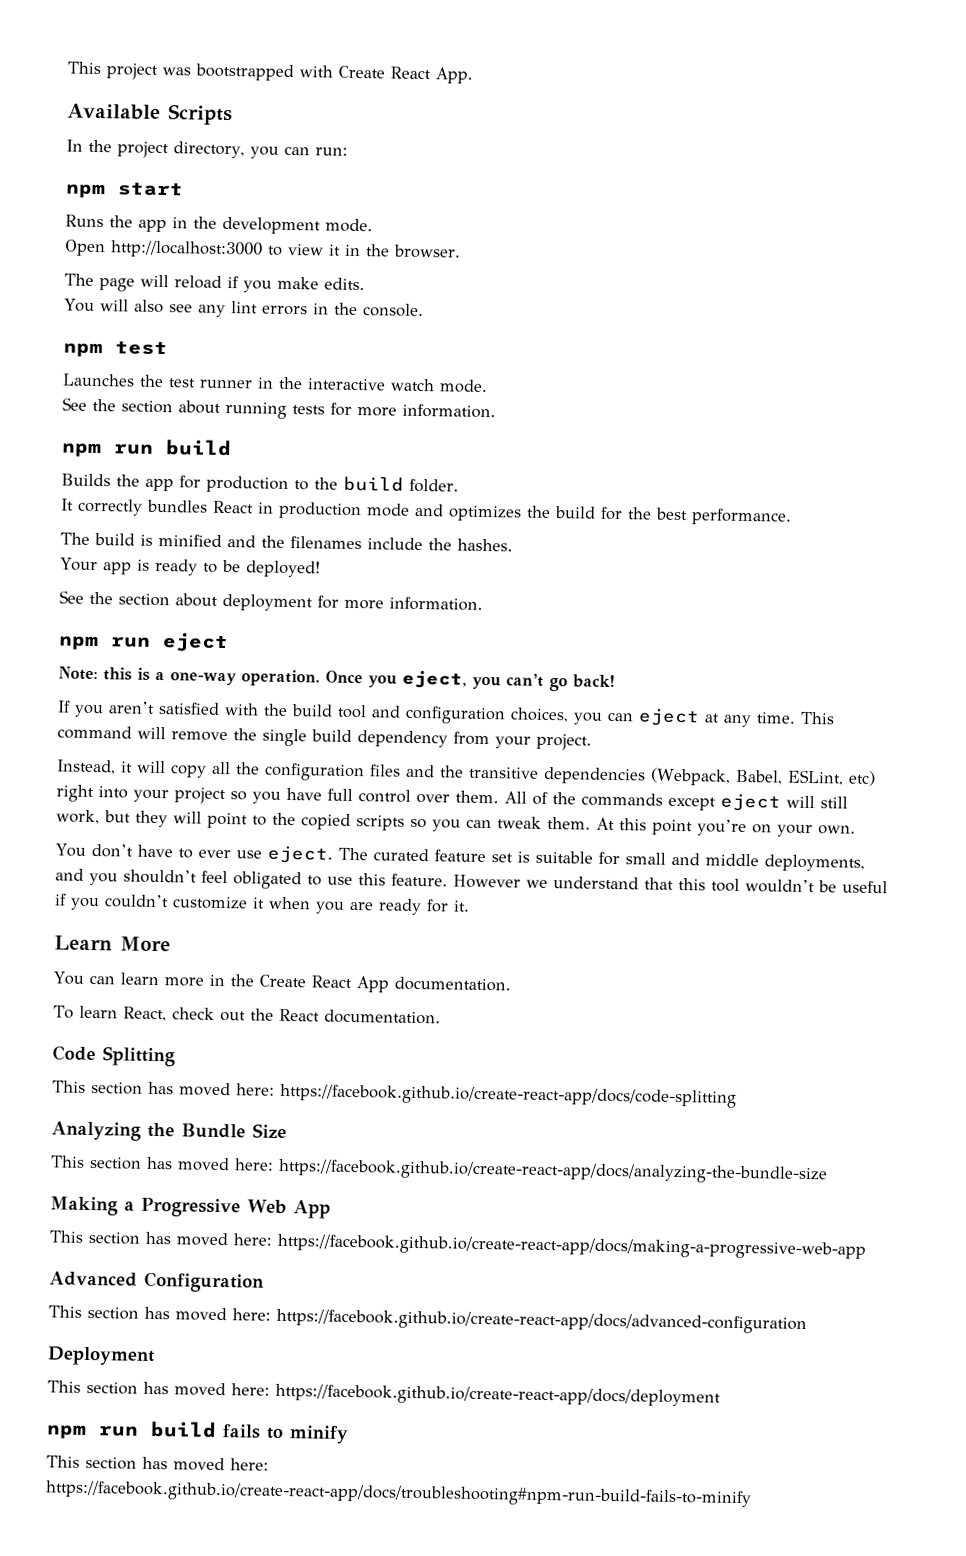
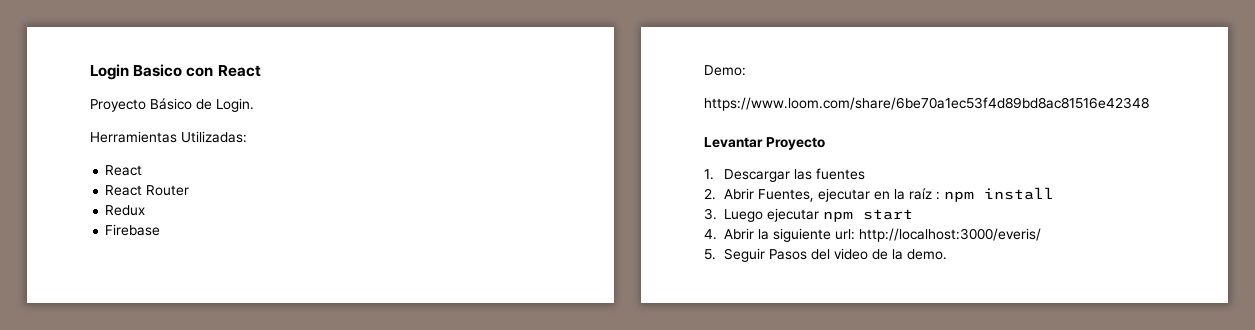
- This project was bootstrapped with Create React App.
- Available Scripts
- In the project directory, you can run:
- npm start
- Runs the app in the development mode.
- Open http://localhost:3000 to view it in the browser.
- The page will reload if you make edits.
- You will also see any lint errors in the console.
- npm test
- Launches the test runner in the interactive watch mode.
- See the section about running tests for more information.
- npm run build
- Builds the app for production to the build folder.
- It correctly bundles React in production mode and optimizes the build for the best performance.
- The build is minified and the filenames include the hashes.
- Your app is ready to be deployed!
- See the section about deployment for more information.
- npm run eject
- Note: this is a one-way operation. Once you eject, you can’t go back!
- If you aren’t satisfied with the build tool and configuration choices, you can eject at any time. This command will remove the single build dependency from your project.
- Instead, it will copy all the configuration files and the transitive dependencies (Webpack, Babel, ESLint, etc) right into your project so you have full control over them. All of the commands except eject will still work, but they will point to the copied scripts so you can tweak them. At this point you’re on your own.
- You don’t have to ever use eject. The curated feature set is suitable for small and middle deployments, and you shouldn’t feel obligated to use this feature. However we understand that this tool wouldn’t be useful if you couldn’t customize it when you are ready for it.
- Learn More
- You can learn more in the Create React App documentation.
- To learn React, check out the React documentation.
- Code Splitting
- This section has moved here: https://facebook.github.io/create-react-app/docs/code-splitting
- Analyzing the Bundle Size
- This section has moved here: https://facebook.github.io/create-react-app/docs/analyzing-the-bundle-size
- Making a Progressive Web App
- This section has moved here: https://facebook.github.io/create-react-app/docs/making-a-progressive-web-app
- Advanced Configuration
- This section has moved here: https://facebook.github.io/create-react-app/docs/advanced-configuration
- Deployment
- This section has moved here: https://facebook.github.io/create-react-app/docs/deployment
- npm run build fails to minify
- This section has moved here: https://facebook.github.io/create-react-app/docs/troubleshooting#npm-run-build-fails-to-minify
+ Login Basico con React
+ Proyecto Básico de Login.
+ Herramientas Utilizadas:
+ React
+ React Router
+ Redux
+ Firebase
+ Demo:
+ https://www.loom.com/share/6be70a1ec53f4d89bd8ac81516e42348
+ Levantar Proyecto
+ 1. Descargar las fuentes
+ 2. Abrir Fuentes, ejecutar en la raíz : npm install
+ 3. Luego ejecutar npm start
+ 4. Abrir la siguiente url: http://localhost:3000/everis/
+ 5. Seguir Pasos del video de la demo.

